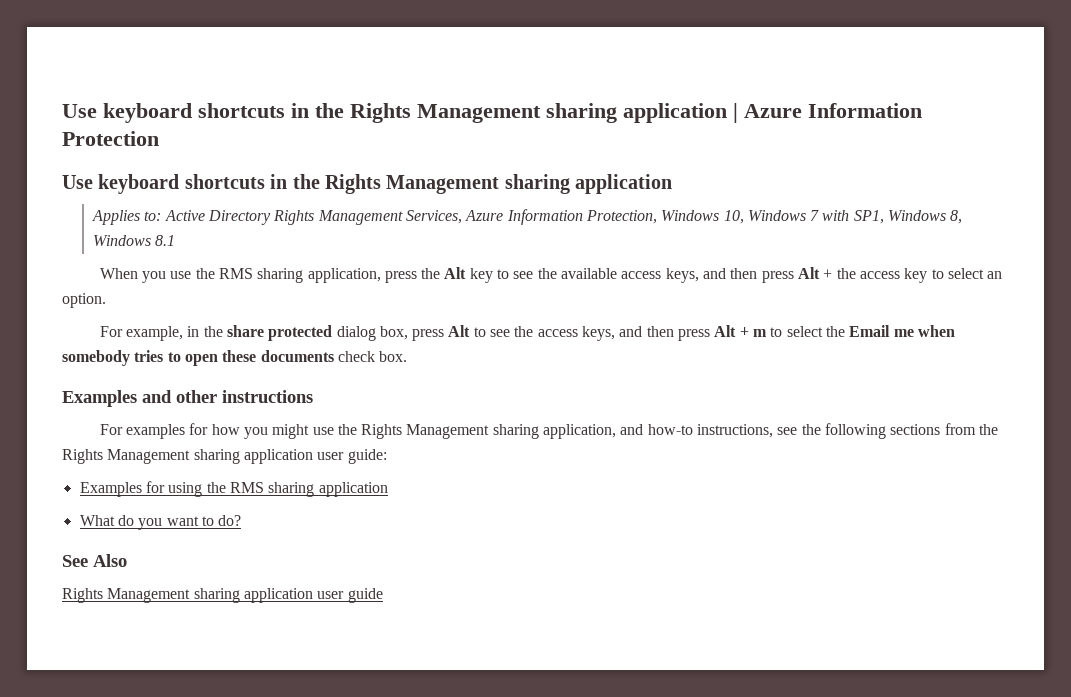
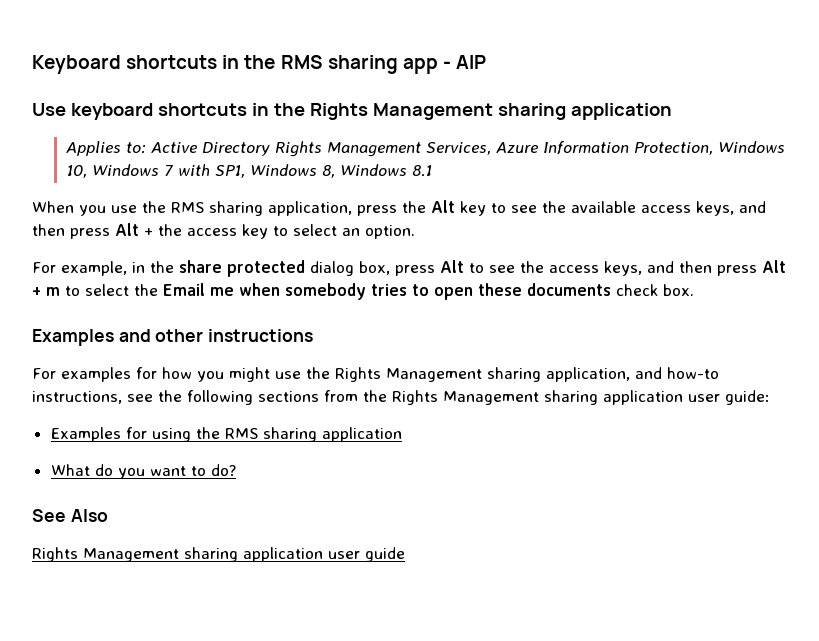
- Use keyboard shortcuts in the Rights Management sharing application | Azure Information Protection
+ Keyboard shortcuts in the RMS sharing app - AIP

